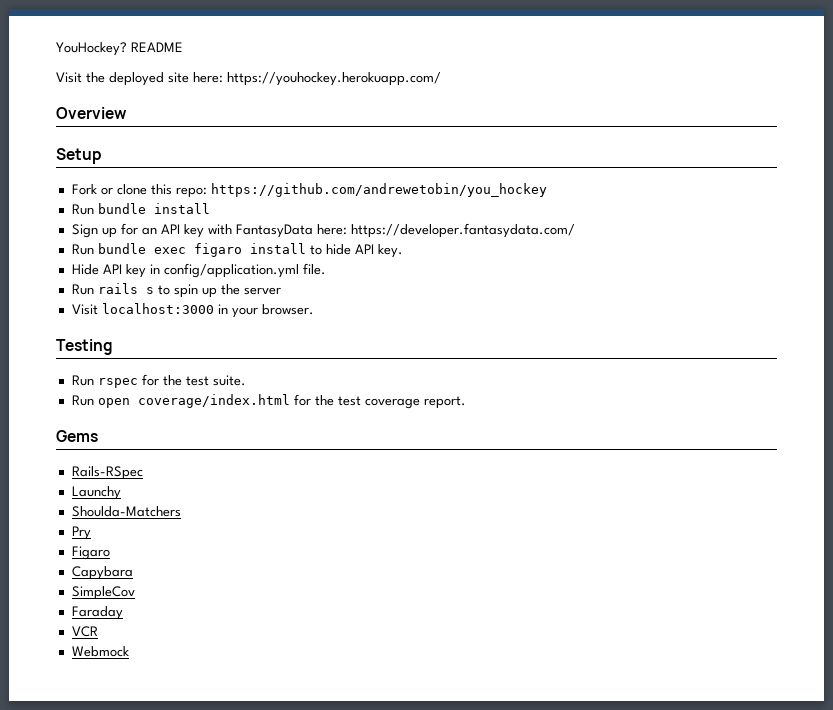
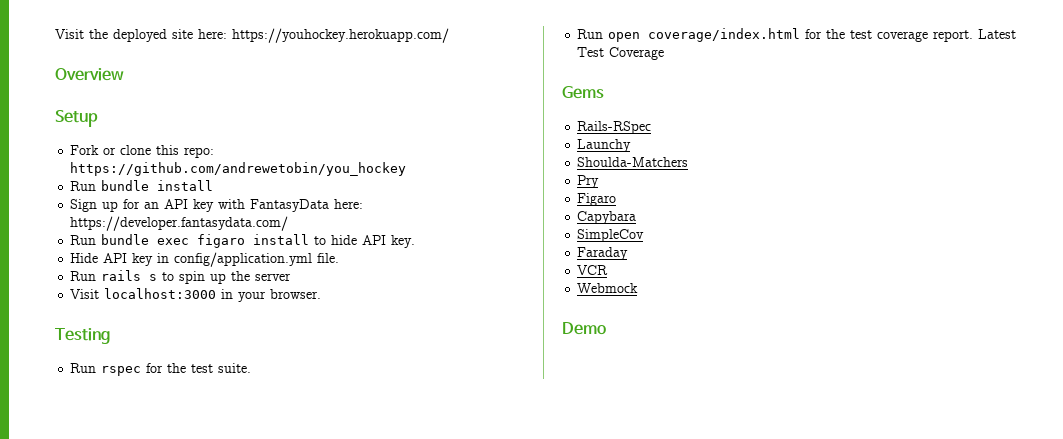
- YouHockey? README
+ Latest Test Coverage
+ Demo

